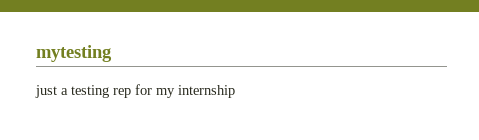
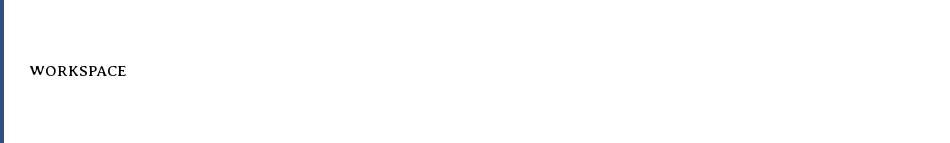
- mytesting
- just a testing rep for my internship
+ WORKSPACE

